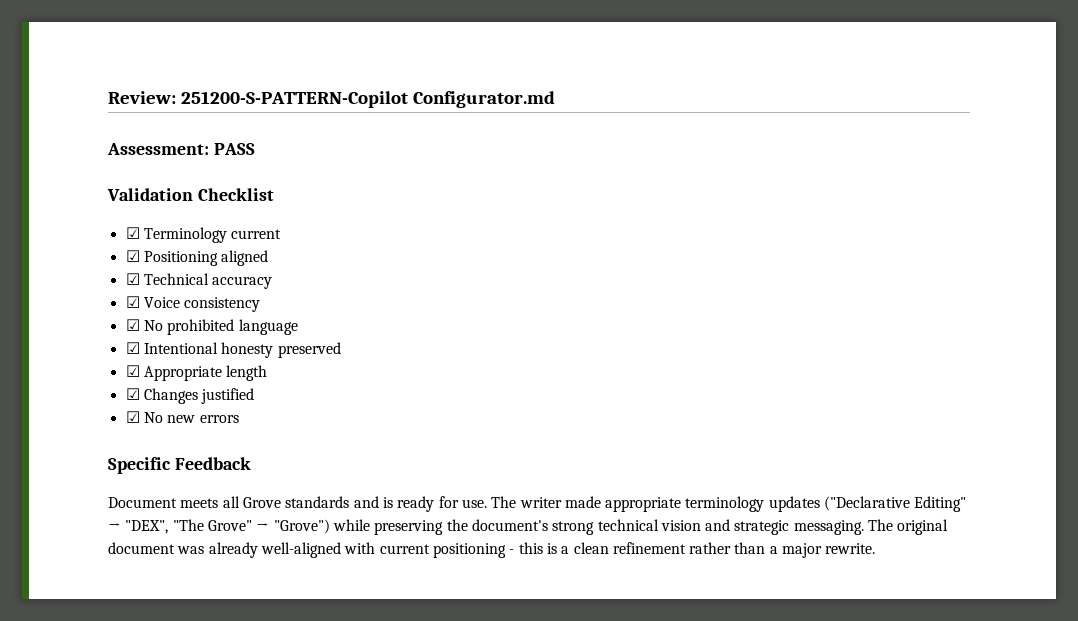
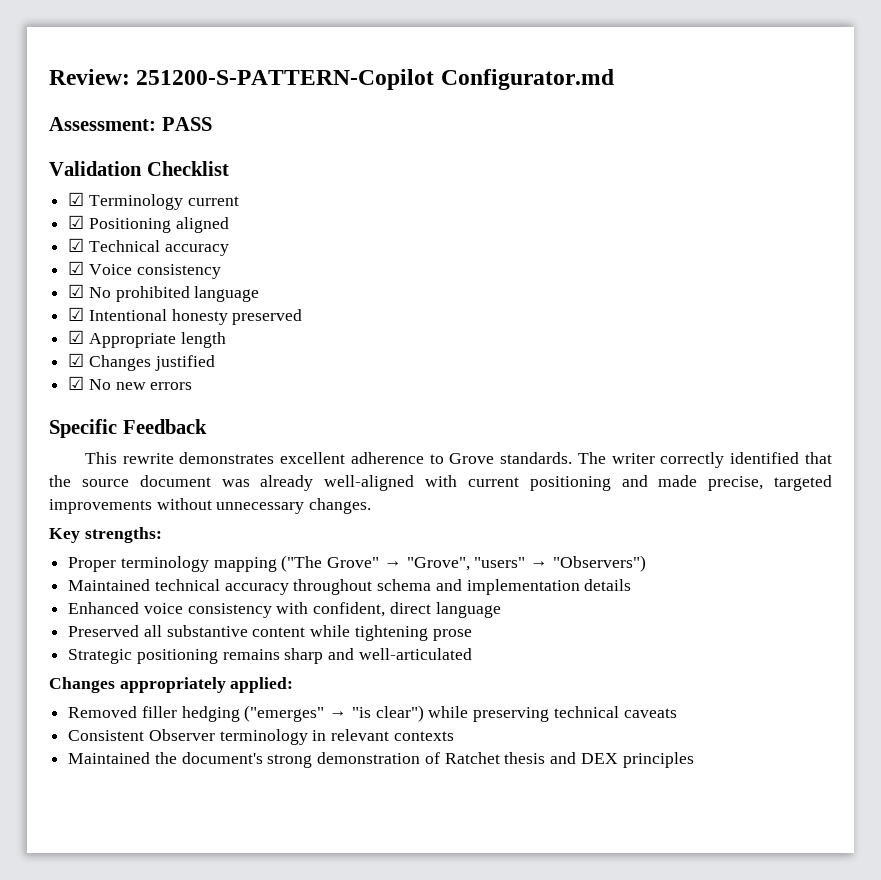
- Document meets all Grove standards and is ready for use. The writer made appropriate terminology updates ("Declarative Editing" → "DEX", "The Grove" → "Grove") while preserving the document's strong technical vision and strategic messaging. The original document was already well-aligned with current positioning - this is a clean refinement rather than a major rewrite.
+ This rewrite demonstrates excellent adherence to Grove standards. The writer correctly identified that the source document was already well-aligned with current positioning and made precise, targeted improvements without unnecessary changes.
+ Key strengths:
+ Proper terminology mapping ("The Grove" → "Grove", "users" → "Observers")
+ Maintained technical accuracy throughout schema and implementation details
+ Enhanced voice consistency with confident, direct language
+ Preserved all substantive content while tightening prose
+ Strategic positioning remains sharp and well-articulated
+ Changes appropriately applied:
+ Removed filler hedging ("emerges" → "is clear") while preserving technical caveats
+ Consistent Observer terminology in relevant contexts
+ Maintained the document's strong demonstration of Ratchet thesis and DEX principles

